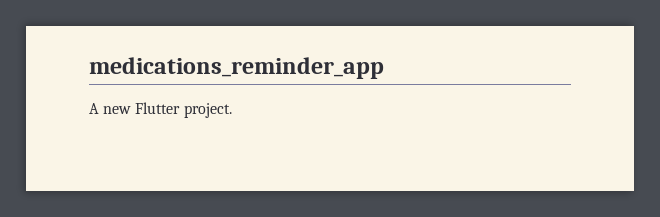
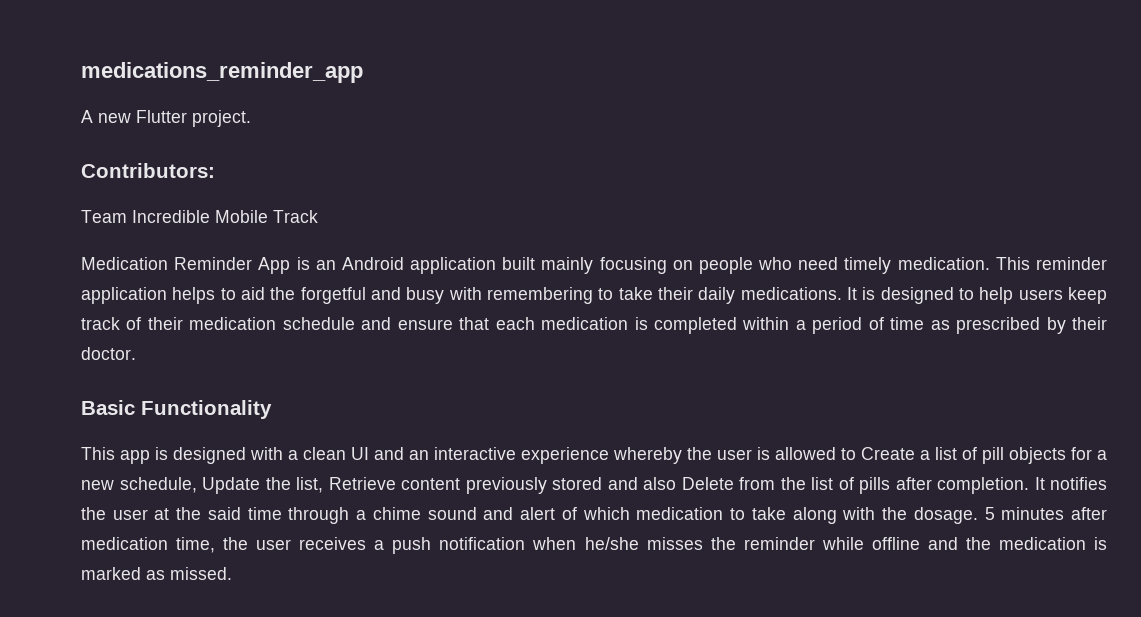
+ Contributors:
+ Team Incredible Mobile Track
+ Medication Reminder App is an Android application built mainly focusing on people who need timely medication. This reminder application helps to aid the forgetful and busy with remembering to take their daily medications. It is designed to help users keep track of their medication schedule and ensure that each medication is completed within a period of time as prescribed by their doctor.
+ Basic Functionality
+ This app is designed with a clean UI and an interactive experience whereby the user is allowed to Create a list of pill objects for a new schedule, Update the list, Retrieve content previously stored and also Delete from the list of pills after completion. It notifies the user at the said time through a chime sound and alert of which medication to take along with the dosage. 5 minutes after medication time, the user receives a push notification when he/she misses the reminder while offline and the medication is marked as missed.

